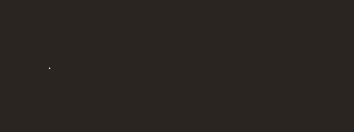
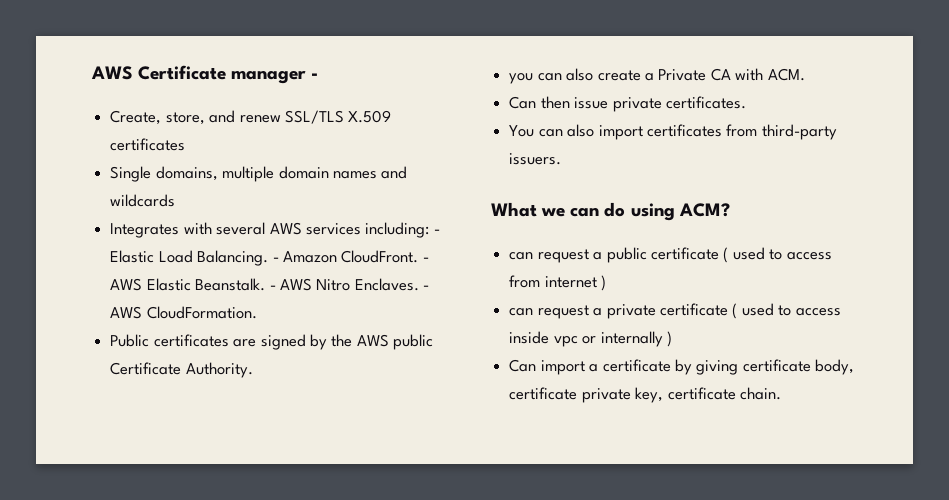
- .
+ AWS Certificate manager -
+ Create, store, and renew SSL/TLS X.509 certificates
+ Single domains, multiple domain names and wildcards
+ Integrates with several AWS services including: - Elastic Load Balancing. - Amazon CloudFront. - AWS Elastic Beanstalk. - AWS Nitro Enclaves. - AWS CloudFormation.
+ Public certificates are signed by the AWS public Certificate Authority.
+ you can also create a Private CA with ACM.
+ Can then issue private certificates.
+ You can also import certificates from third-party issuers.
+ What we can do using ACM?
+ can request a public certificate ( used to access from internet )
+ can request a private certificate ( used to access inside vpc or internally )
+ Can import a certificate by giving certificate body, certificate private key, certificate chain.

